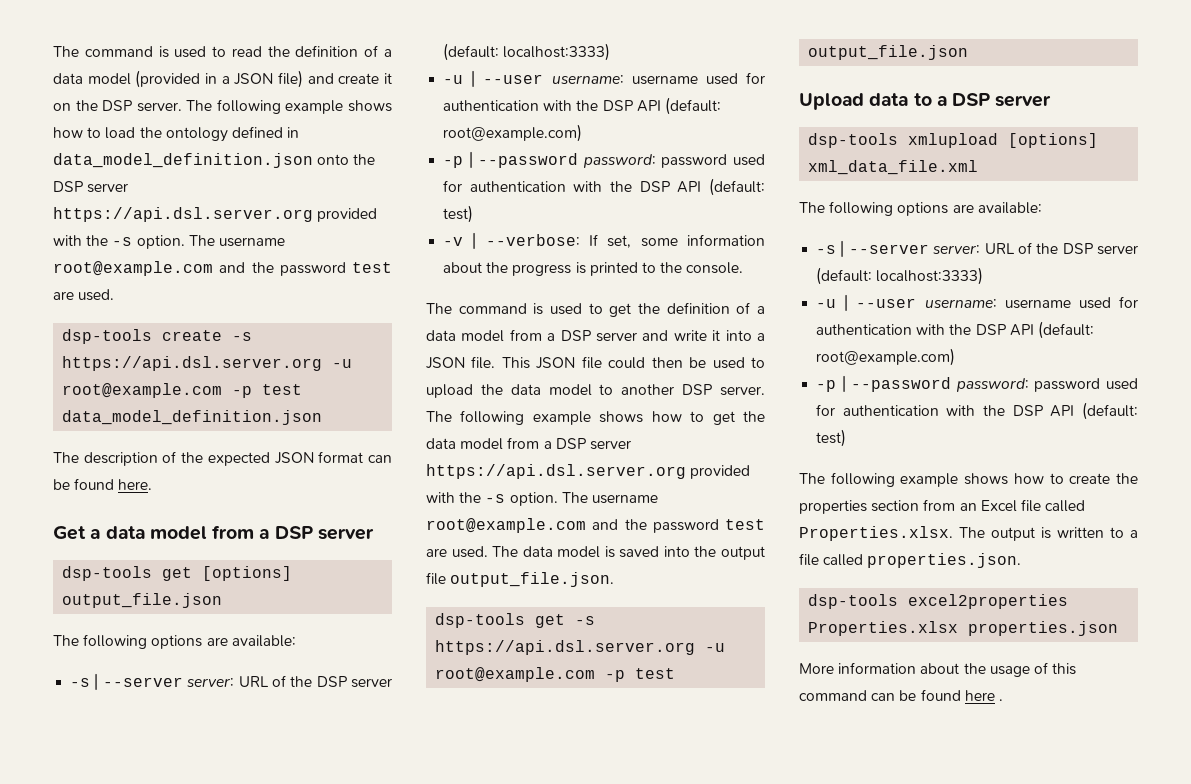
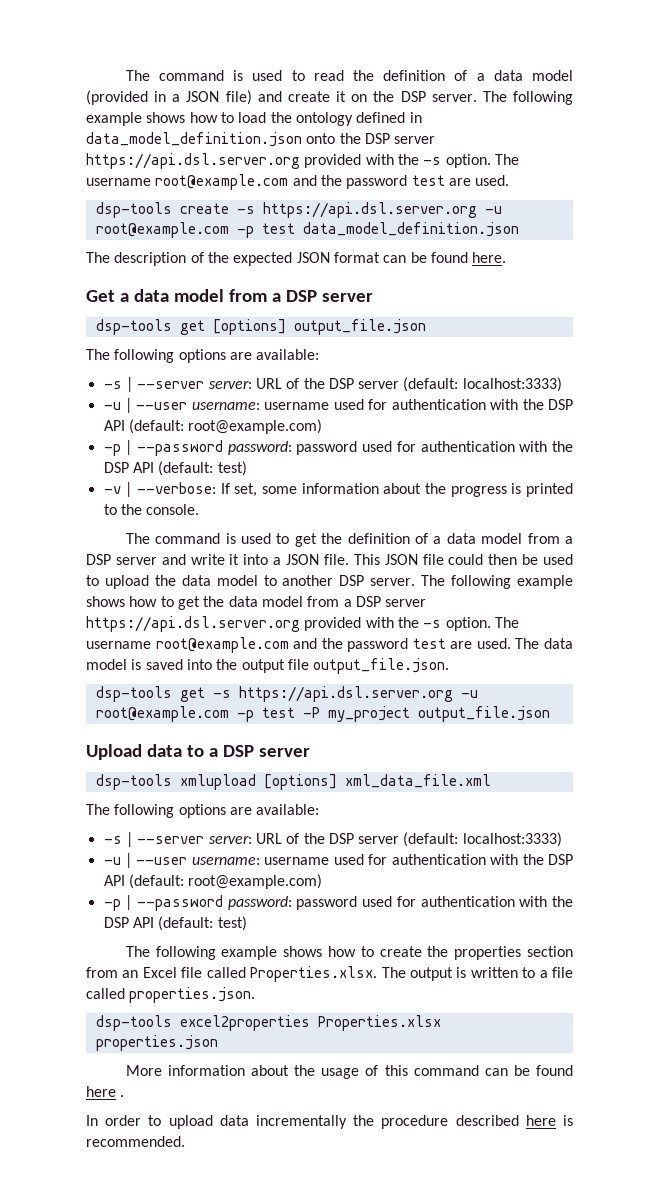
- dsp-tools get -s https://api.dsl.server.org -u root@example.com -p test output_file.json
+ dsp-tools get -s https://api.dsl.server.org -u root@example.com -p test -P my_project output_file.json
+ In order to upload data incrementally the procedure described here is recommended.

